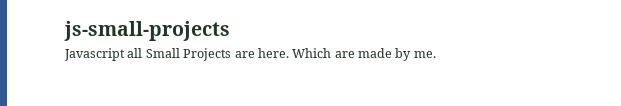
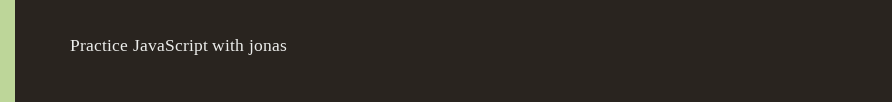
- js-small-projects
- Javascript all Small Projects are here. Which are made by me.
+ Practice JavaScript with jonas

